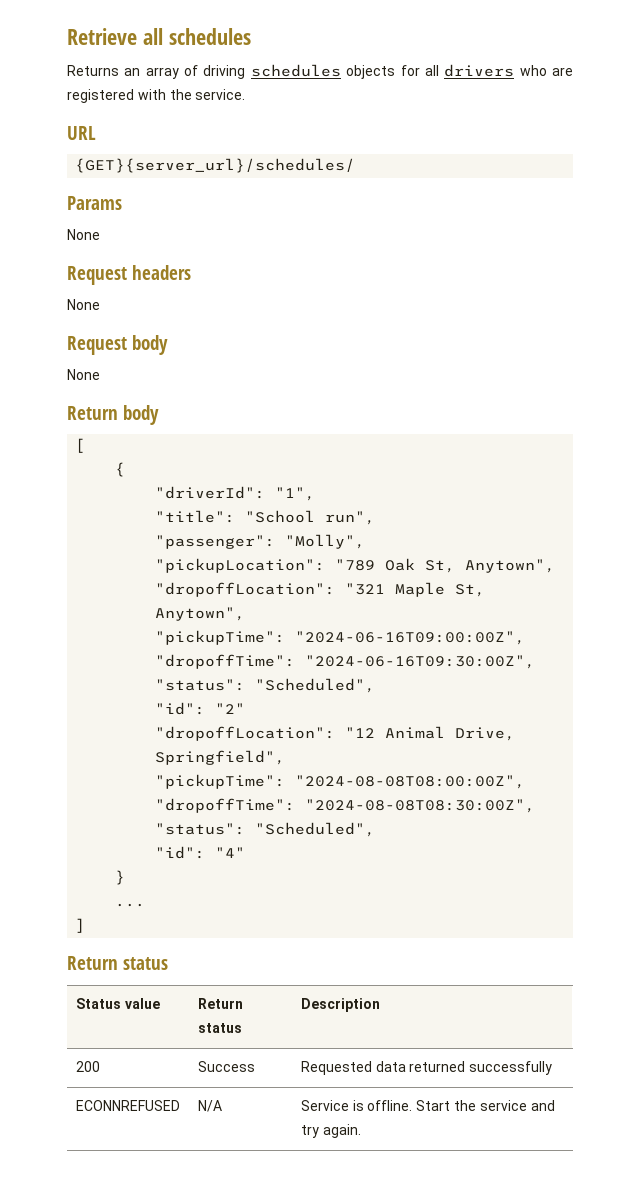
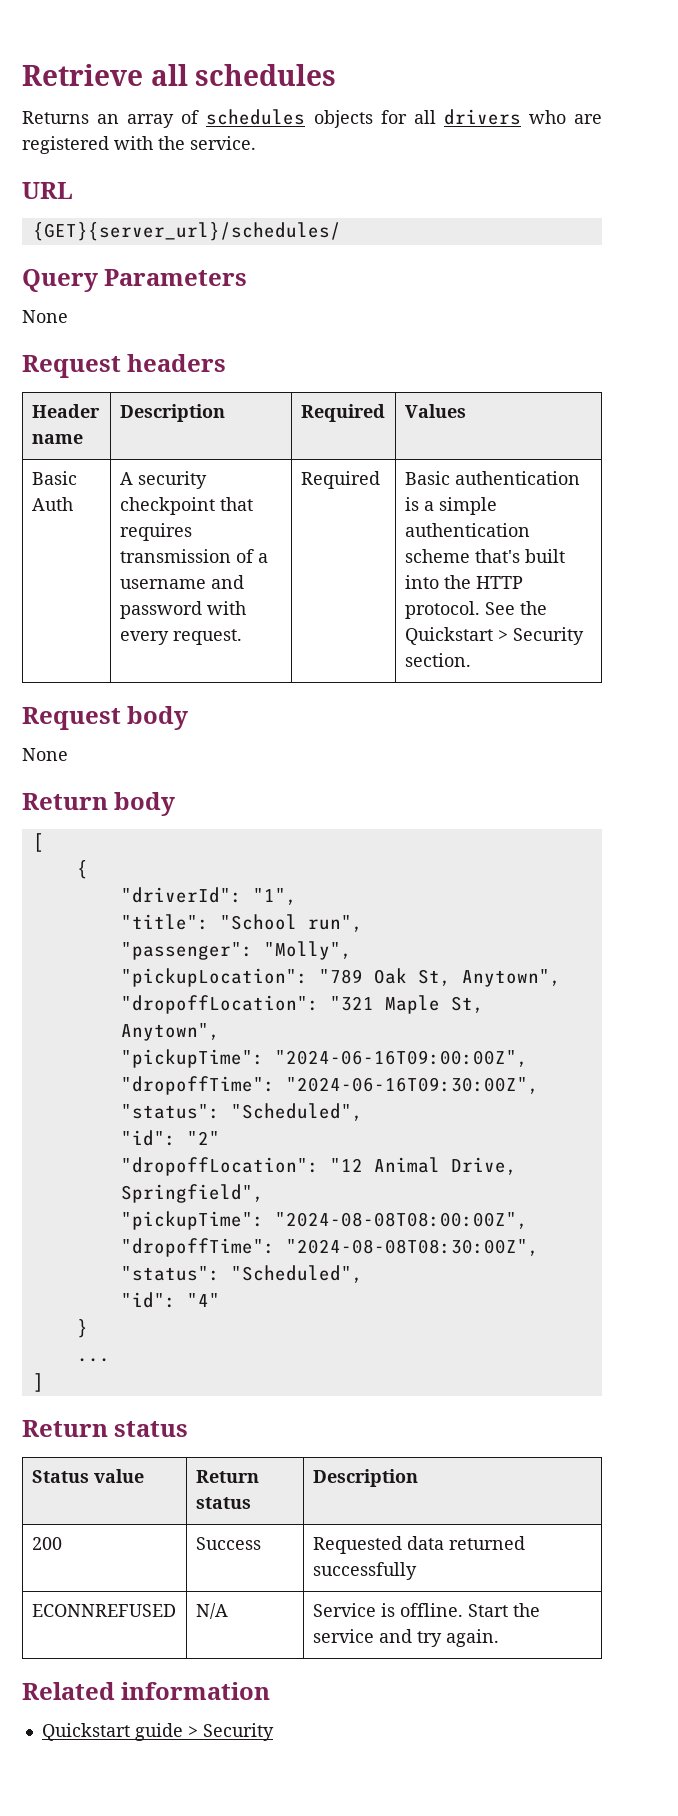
- Returns an array of driving schedules objects for all drivers who are registered with the service.
+ Returns an array of schedules objects for all drivers who are registered with the service.
- Params
+ Query Parameters
  Request headers
- None
+ Header name | Description | Required | Values
+ Basic Auth | A security checkpoint that requires transmission of a username and password with every request. | Required | Basic authentication is a simple authentication scheme that's built into the HTTP protocol. See the Quickstart > Security section.
+ Related information
+ Quickstart guide > Security

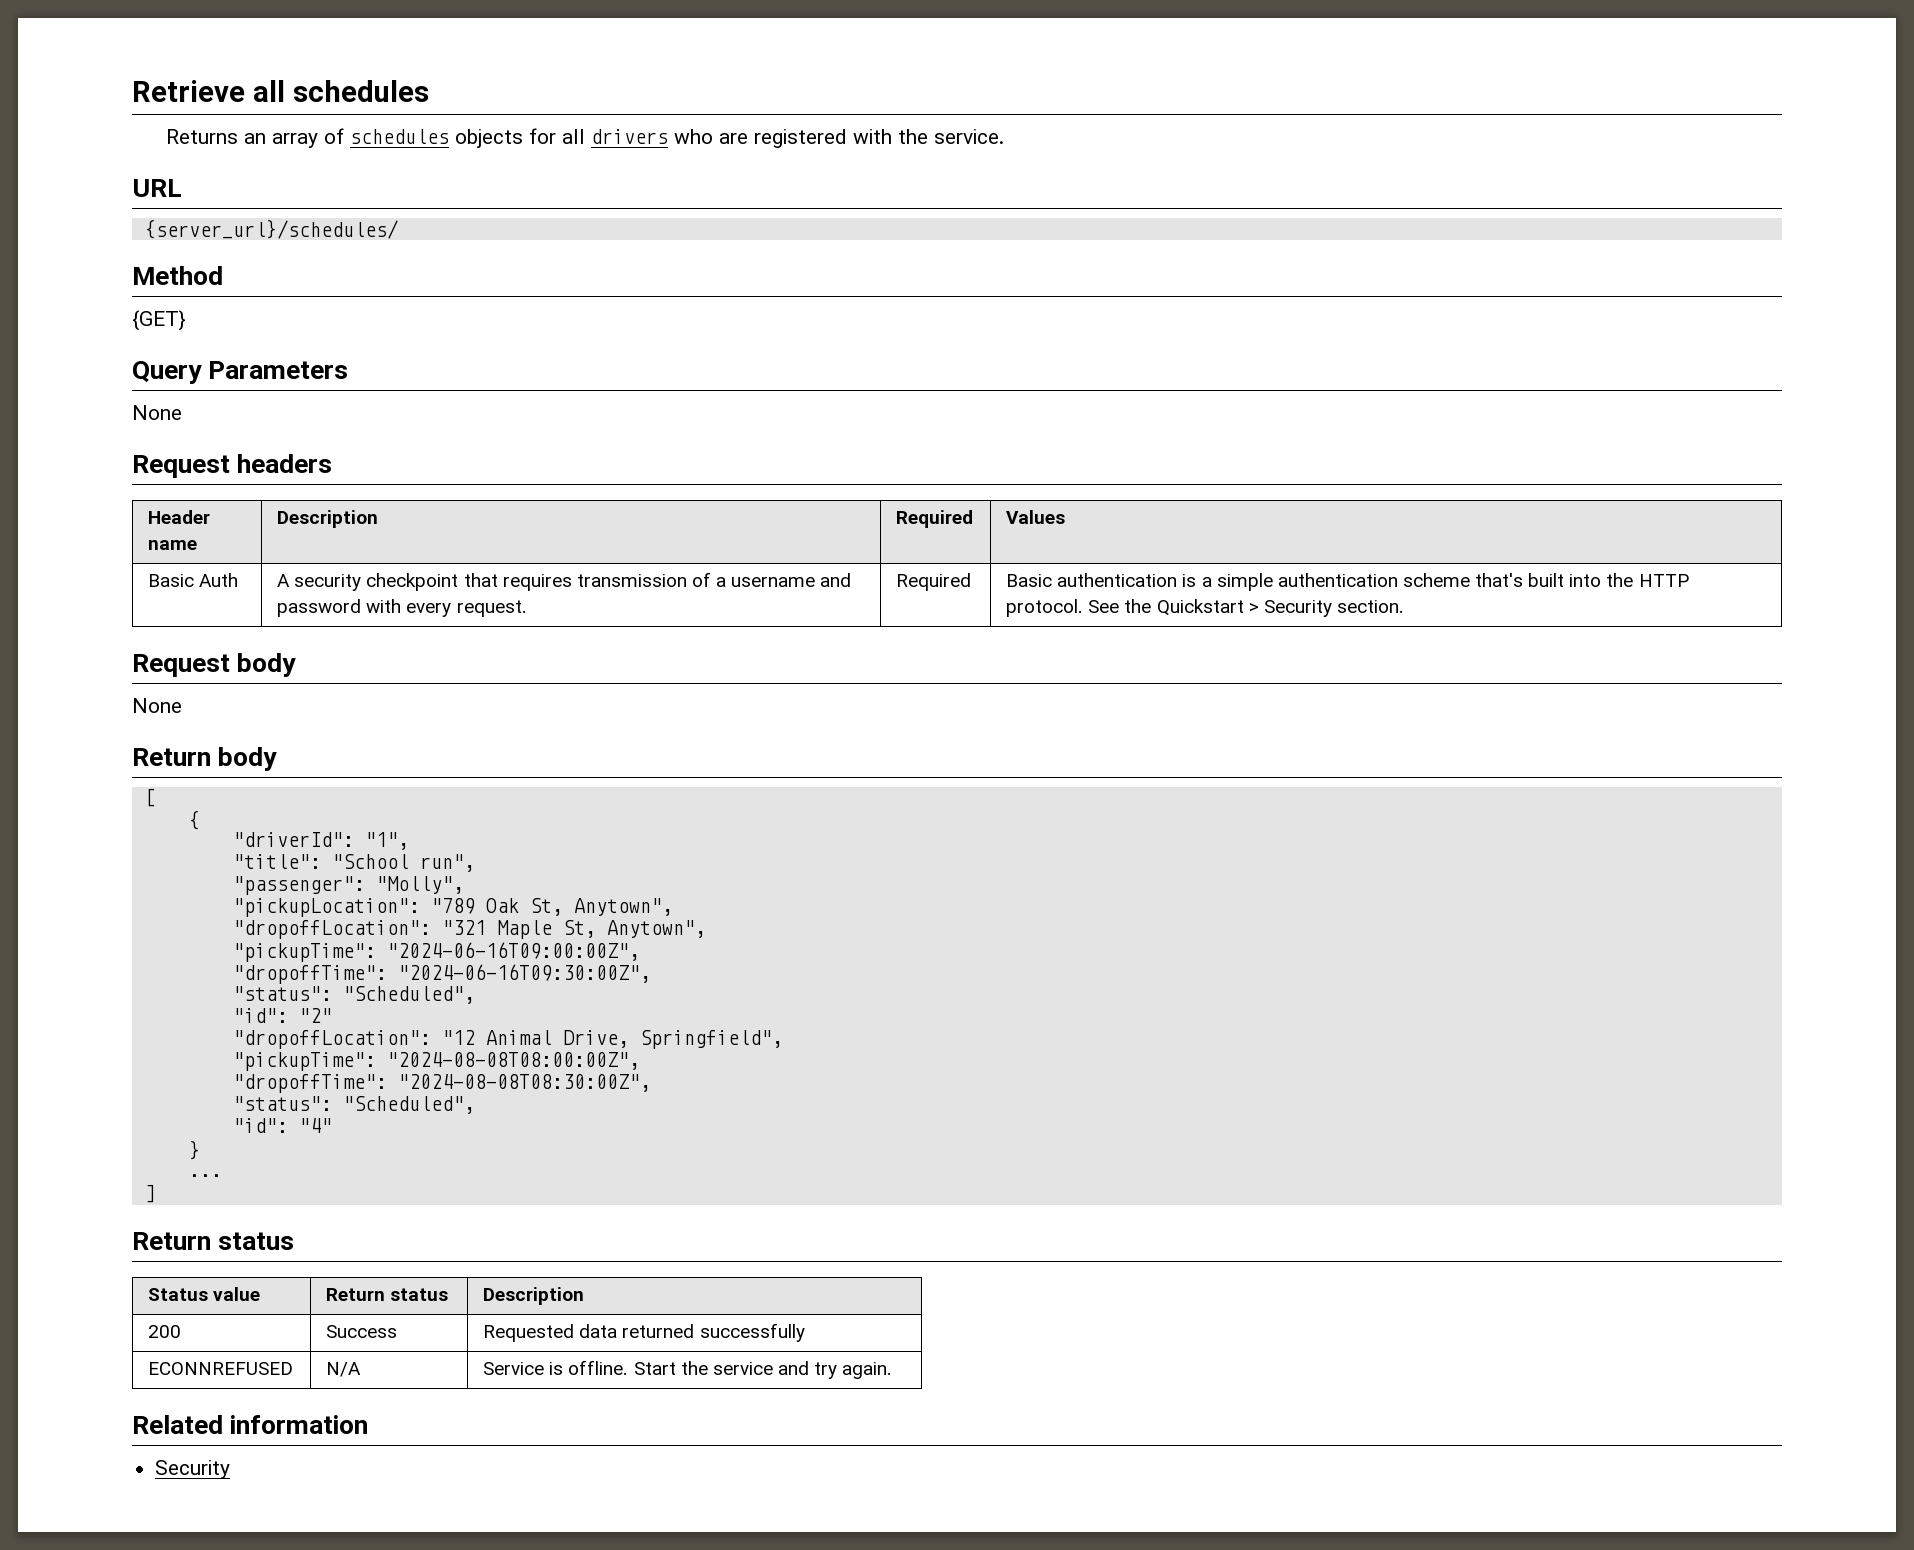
- {GET}{server_url}/schedules/
+ {server_url}/schedules/
+ Method
+ {GET}
  Related information
- Quickstart guide > Security
+ Security

